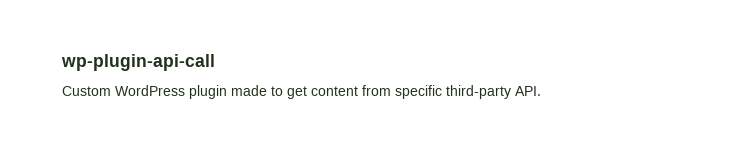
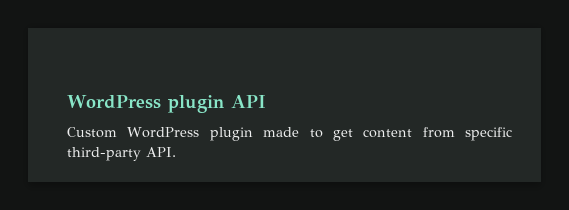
- wp-plugin-api-call
+ WordPress plugin API

